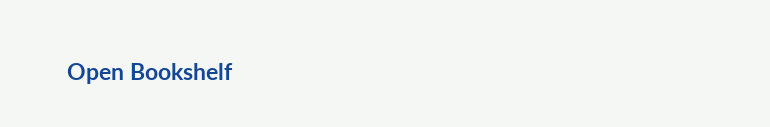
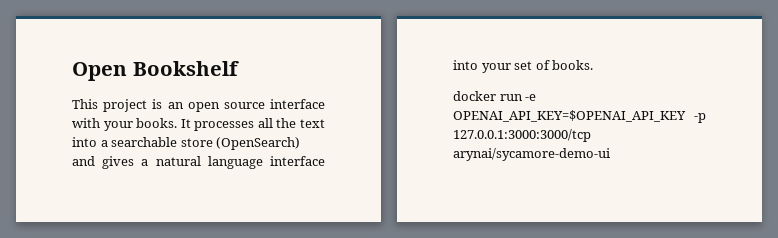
+ This project is an open source interface with your books. It processes all the text into a searchable store (OpenSearch) and gives a natural language interface into your set of books.
+ docker run -e OPENAI_API_KEY=$OPENAI_API_KEY -p 127.0.0.1:3000:3000/tcp arynai/sycamore-demo-ui

